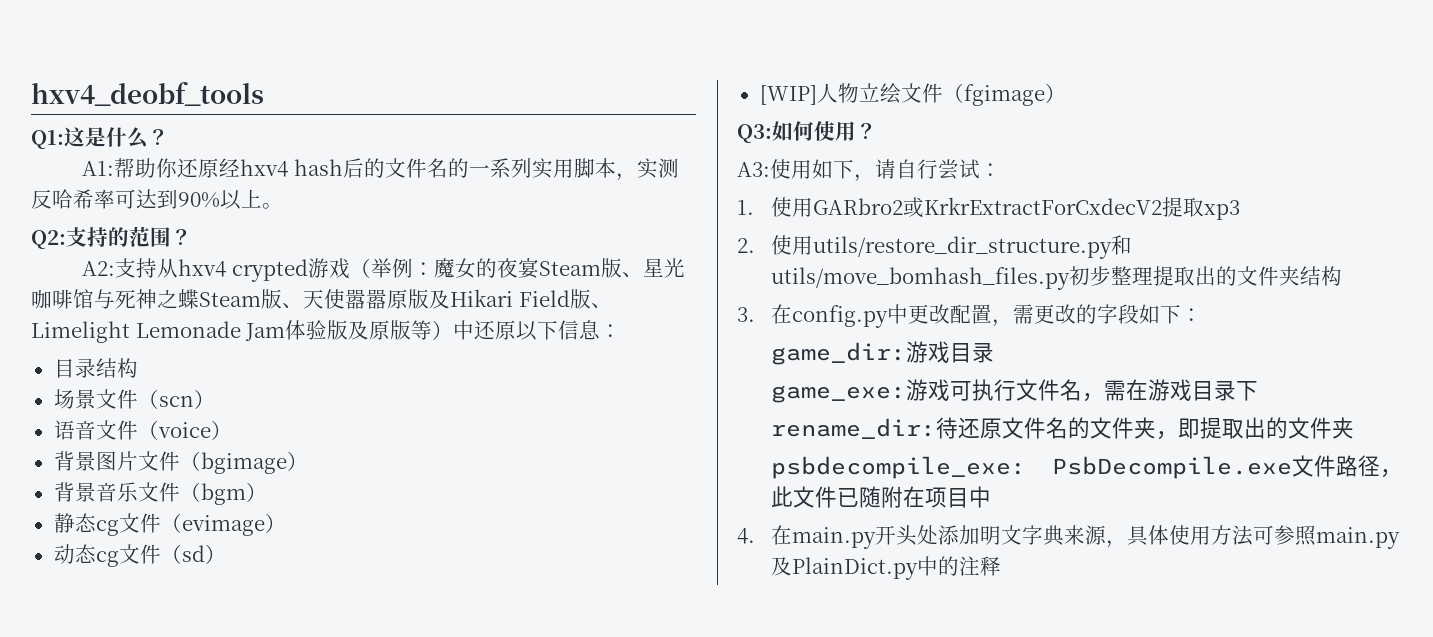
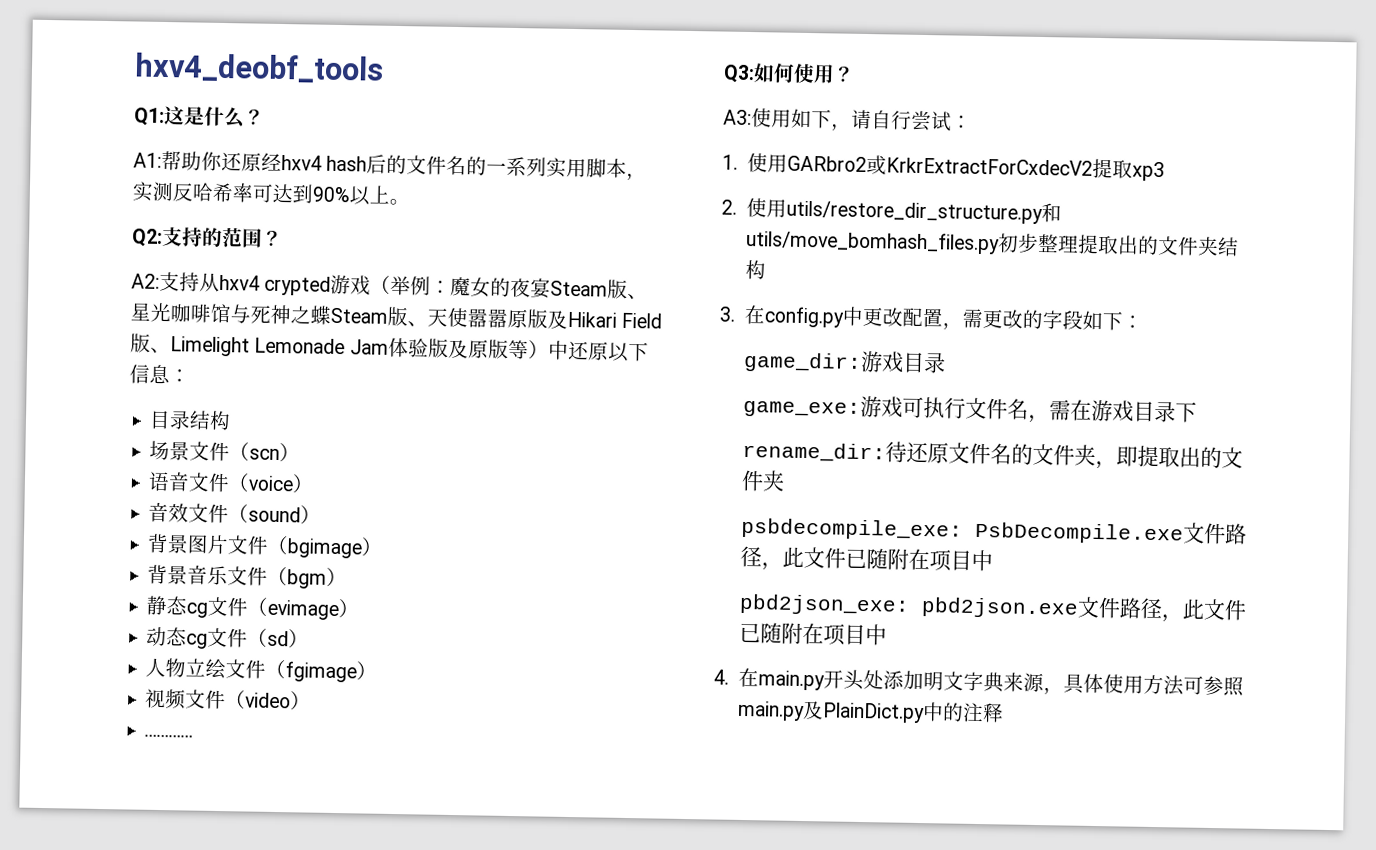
+ 音效文件（sound）
- [WIP]人物立绘文件（fgimage）
+ 人物立绘文件（fgimage）
+ 视频文件（video）
+ …………
+ pbd2json_exe: pbd2json.exe文件路径，此文件已随附在项目中

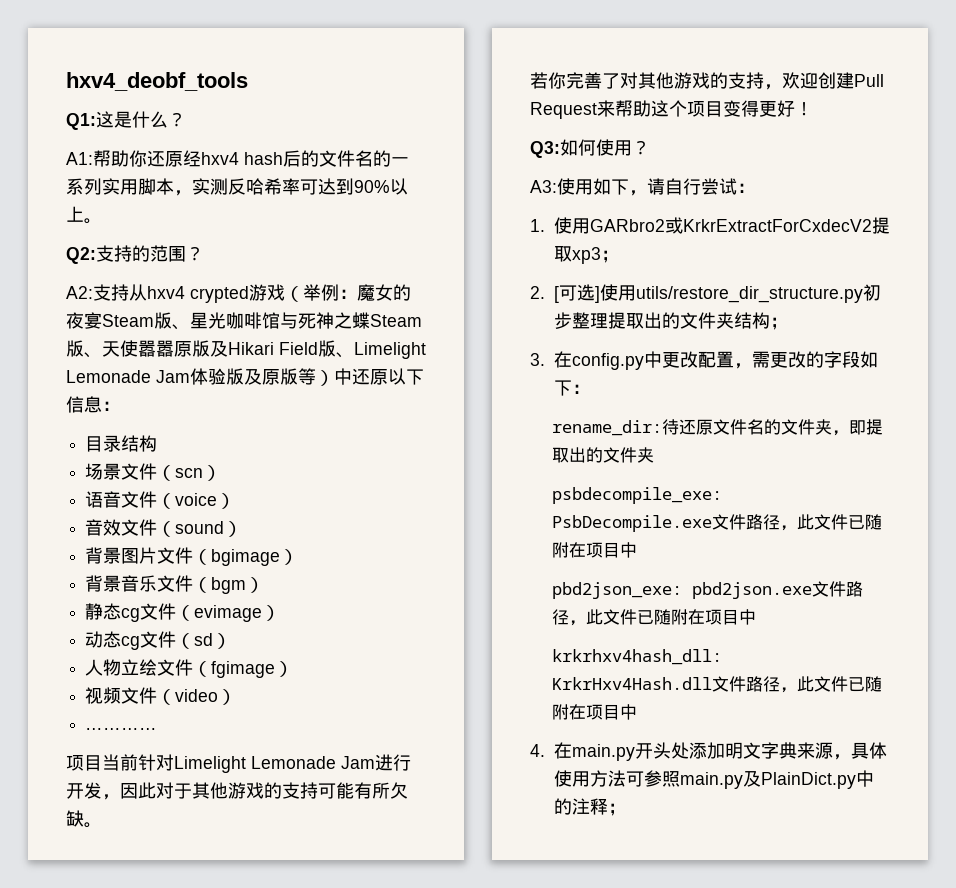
+ 项目当前针对Limelight Lemonade Jam进行开发，因此对于其他游戏的支持可能有所欠缺。
+ 若你完善了对其他游戏的支持，欢迎创建Pull Request来帮助这个项目变得更好！
- 1.使用GARbro2或KrkrExtractForCxdecV2提取xp3
+ 1.使用GARbro2或KrkrExtractForCxdecV2提取xp3；
- 2.使用utils/restore_dir_structure.py和utils/move_bomhash_files.py初步整理提取出的文件夹结构
+ 2. [可选]使用utils/restore_dir_structure.py初步整理提取出的文件夹结构；
- game_dir:游戏目录
- game_exe:游戏可执行文件名，需在游戏目录下
+ krkrhxv4hash_dll: KrkrHxv4Hash.dll文件路径，此文件已随附在项目中
- 4.在main.py开头处添加明文字典来源，具体使用方法可参照main.py及PlainDict.py中的注释
+ 4.在main.py开头处添加明文字典来源，具体使用方法可参照main.py及PlainDict.py中的注释；

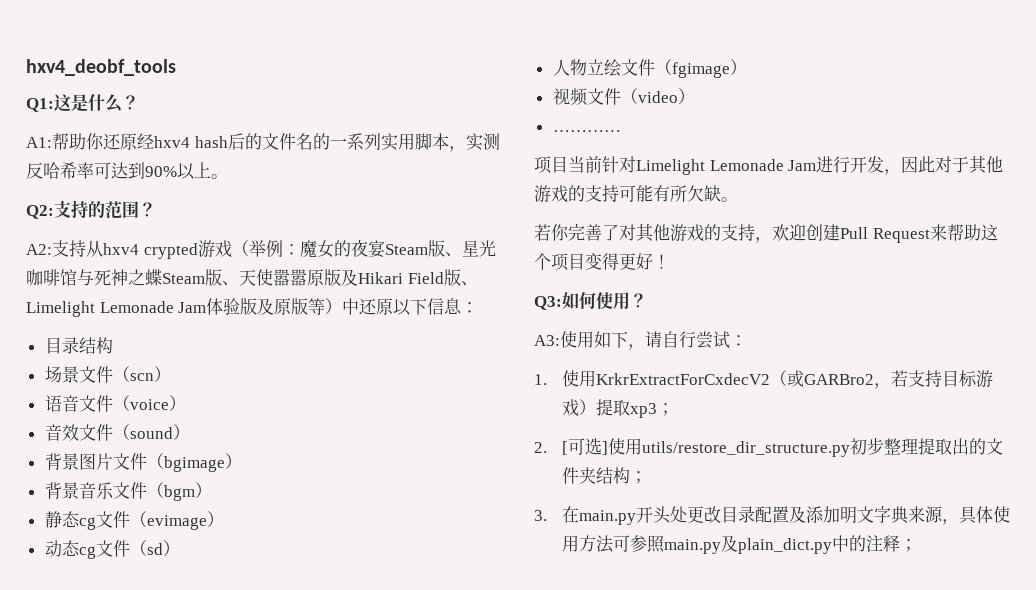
- 1.使用GARbro2或KrkrExtractForCxdecV2提取xp3；
+ 1.使用KrkrExtractForCxdecV2（或GARBro2，若支持目标游戏）提取xp3；
- 3.在config.py中更改配置，需更改的字段如下：
- rename_dir:待还原文件名的文件夹，即提取出的文件夹
- psbdecompile_exe: PsbDecompile.exe文件路径，此文件已随附在项目中
- pbd2json_exe: pbd2json.exe文件路径，此文件已随附在项目中
- krkrhxv4hash_dll: KrkrHxv4Hash.dll文件路径，此文件已随附在项目中
- 4.在main.py开头处添加明文字典来源，具体使用方法可参照main.py及PlainDict.py中的注释；
+ 3.在main.py开头处更改目录配置及添加明文字典来源，具体使用方法可参照main.py及plain_dict.py中的注释；

